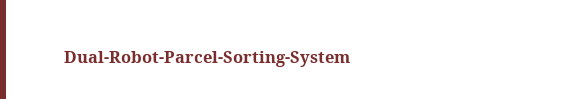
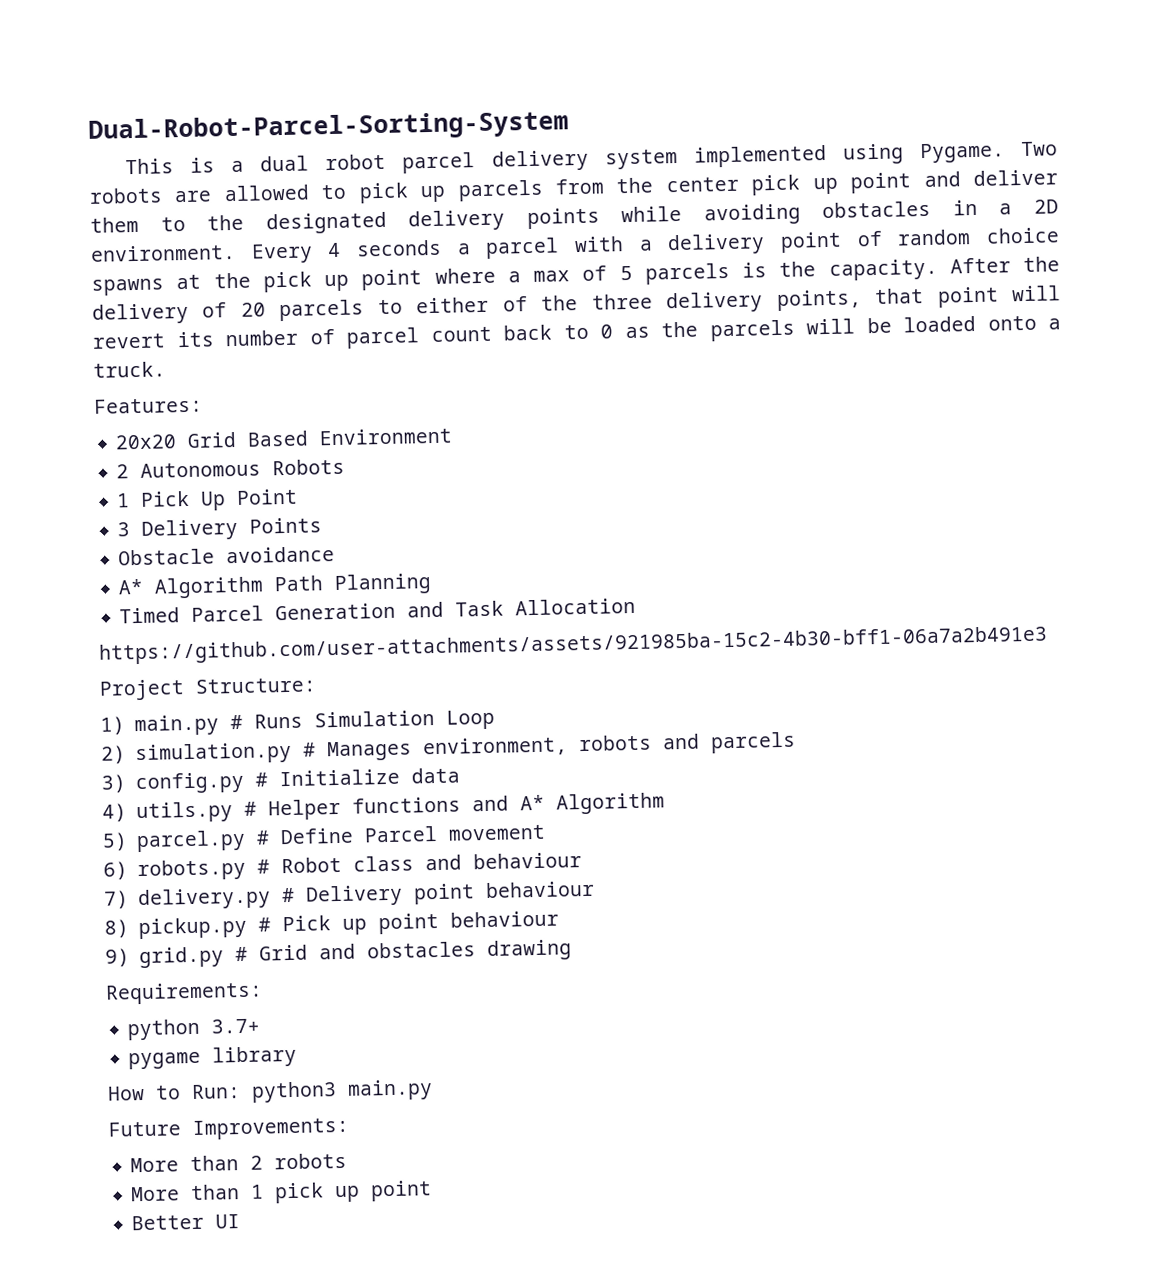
+ This is a dual robot parcel delivery system implemented using Pygame. Two robots are allowed to pick up parcels from the center pick up point and deliver them to the designated delivery points while avoiding obstacles in a 2D environment. Every 4 seconds a parcel with a delivery point of random choice spawns at the pick up point where a max of 5 parcels is the capacity. After the delivery of 20 parcels to either of the three delivery points, that point will revert its number of parcel count back to 0 as the parcels will be loaded onto a truck.
+ Features:
+ 20x20 Grid Based Environment
+ 2 Autonomous Robots
+ 1 Pick Up Point
+ 3 Delivery Points
+ Obstacle avoidance
+ A* Algorithm Path Planning
+ Timed Parcel Generation and Task Allocation
+ https://github.com/user-attachments/assets/921985ba-15c2-4b30-bff1-06a7a2b491e3
+ Project Structure:
+ 1) main.py # Runs Simulation Loop
+ 2) simulation.py # Manages environment, robots and parcels
+ 3) config.py # Initialize data
+ 4) utils.py # Helper functions and A* Algorithm
+ 5) parcel.py # Define Parcel movement
+ 6) robots.py # Robot class and behaviour
+ 7) delivery.py # Delivery point behaviour
+ 8) pickup.py # Pick up point behaviour
+ 9) grid.py # Grid and obstacles drawing
+ Requirements:
+ python 3.7+
+ pygame library
+ How to Run: python3 main.py
+ Future Improvements:
+ More than 2 robots
+ More than 1 pick up point
+ Better UI

